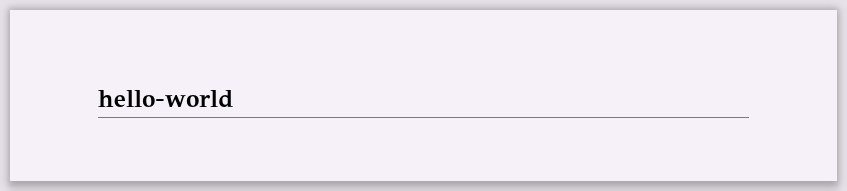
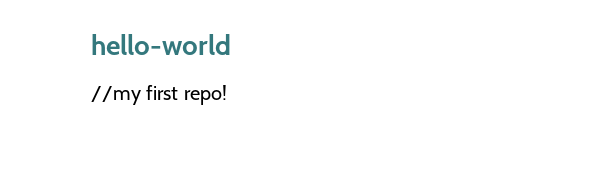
+ //my first repo!

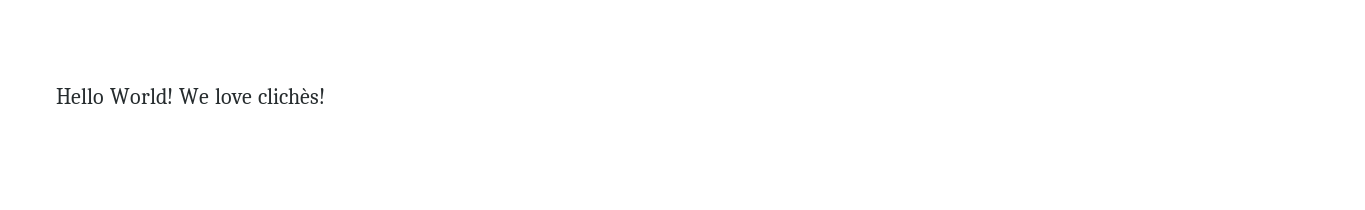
- hello-world
- //my first repo!
+ Hello World! We love clichès!

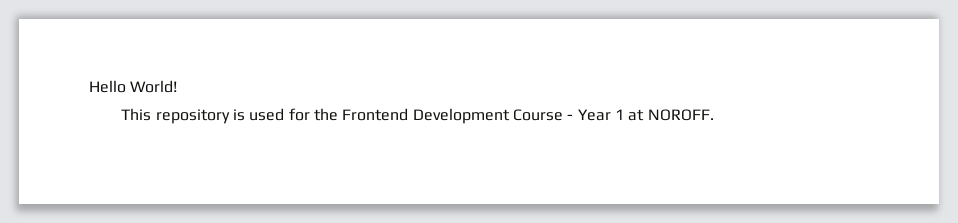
- Hello World! We love clichès!
+ Hello World!
+ This repository is used for the Frontend Development Course - Year 1 at NOROFF.

